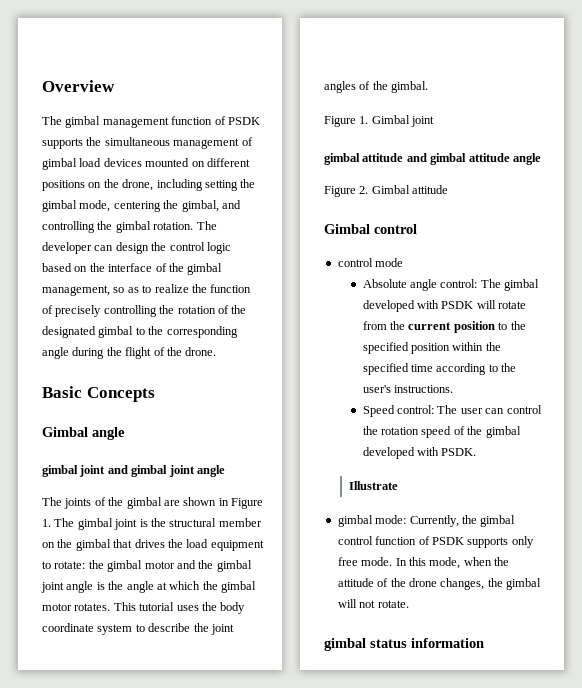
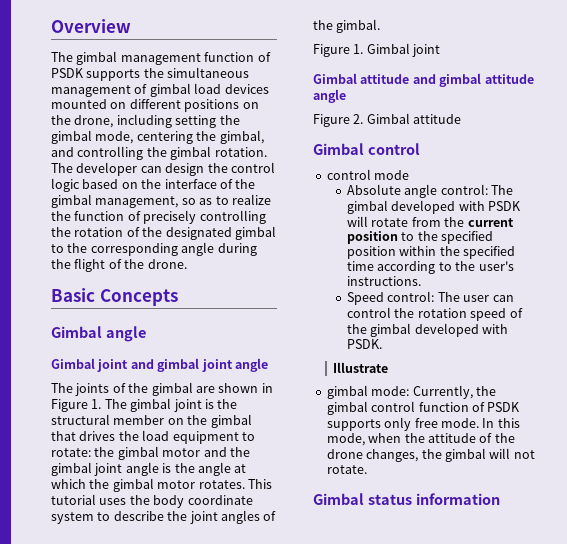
- gimbal joint and gimbal joint angle
+ Gimbal joint and gimbal joint angle
- gimbal attitude and gimbal attitude angle
+ Gimbal attitude and gimbal attitude angle
- gimbal status information
+ Gimbal status information

